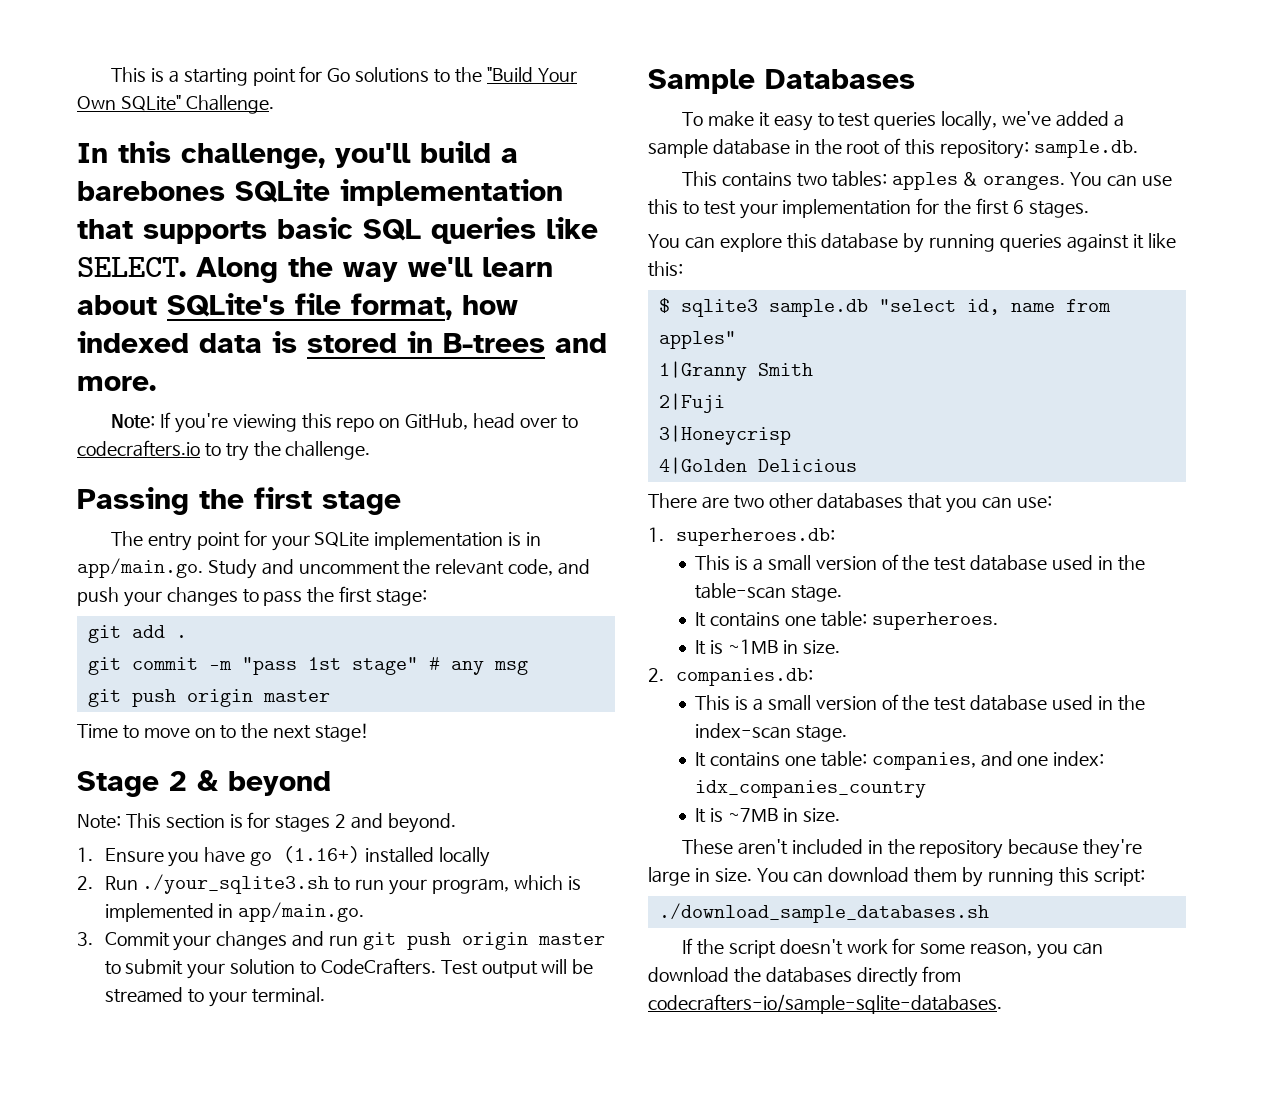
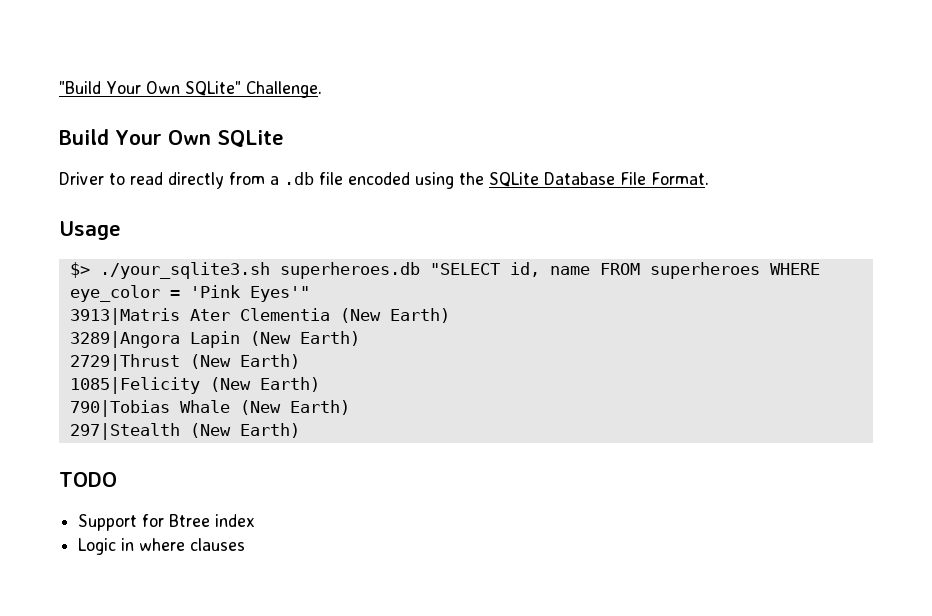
- This is a starting point for Go solutions to the "Build Your Own SQLite" Challenge.
+ "Build Your Own SQLite" Challenge.
- In this challenge, you'll build a barebones SQLite implementation that supports basic SQL queries like SELECT. Along the way we'll learn about SQLite's file format, how indexed data is stored in B-trees and more.
- Note: If you're viewing this repo on GitHub, head over to codecrafters.io to try the challenge.
- Passing the first stage
- The entry point for your SQLite implementation is in app/main.go. Study and uncomment the relevant code, and push your changes to pass the first stage:
- git add .
- git commit -m "pass 1st stage" # any msg
- git push origin master
- Time to move on to the next stage!
- Stage 2 & beyond
- Note: This section is for stages 2 and beyond.
- 1. Ensure you have go (1.16+) installed locally
- 2. Run ./your_sqlite3.sh to run your program, which is implemented in app/main.go.
- 3. Commit your changes and run git push origin master to submit your solution to CodeCrafters. Test output will be streamed to your terminal.
- Sample Databases
- To make it easy to test queries locally, we've added a sample database in the root of this repository: sample.db.
- This contains two tables: apples & oranges. You can use this to test your implementation for the first 6 stages.
- You can explore this database by running queries against it like this:
- $ sqlite3 sample.db "select id, name from apples"
- 1|Granny Smith
- 2|Fuji
- 3|Honeycrisp
- 4|Golden Delicious
- There are two other databases that you can use:
- 1. superheroes.db:
- This is a small version of the test database used in the table-scan stage.
- It contains one table: superheroes.
- It is ~1MB in size.
- 2. companies.db:
- This is a small version of the test database used in the index-scan stage.
- It contains one table: companies, and one index: idx_companies_country
- It is ~7MB in size.
- These aren't included in the repository because they're large in size. You can download them by running this script:
- ./download_sample_databases.sh
- If the script doesn't work for some reason, you can download the databases directly from codecrafters-io/sample-sqlite-databases.
+ Build Your Own SQLite
+ Driver to read directly from a .db file encoded using the SQLite Database File Format.
+ Usage
+ $> ./your_sqlite3.sh superheroes.db "SELECT id, name FROM superheroes WHERE eye_color = 'Pink Eyes'"
+ 3913|Matris Ater Clementia (New Earth)
+ 3289|Angora Lapin (New Earth)
+ 2729|Thrust (New Earth)
+ 1085|Felicity (New Earth)
+ 790|Tobias Whale (New Earth)
+ 297|Stealth (New Earth)
+ TODO
+ Support for Btree index
+ Logic in where clauses

